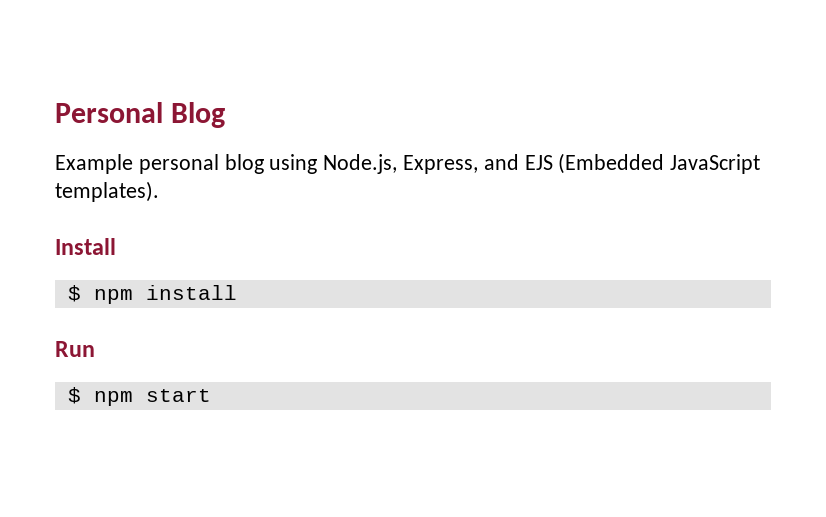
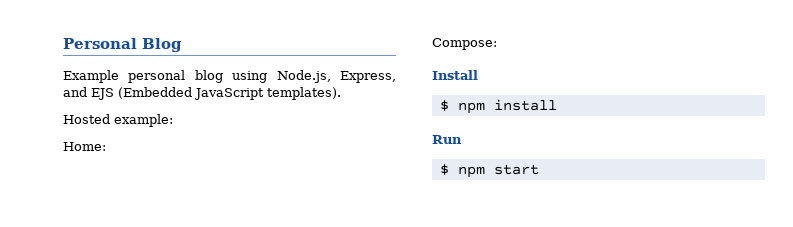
+ Hosted example:
+ Home:
+ Compose:

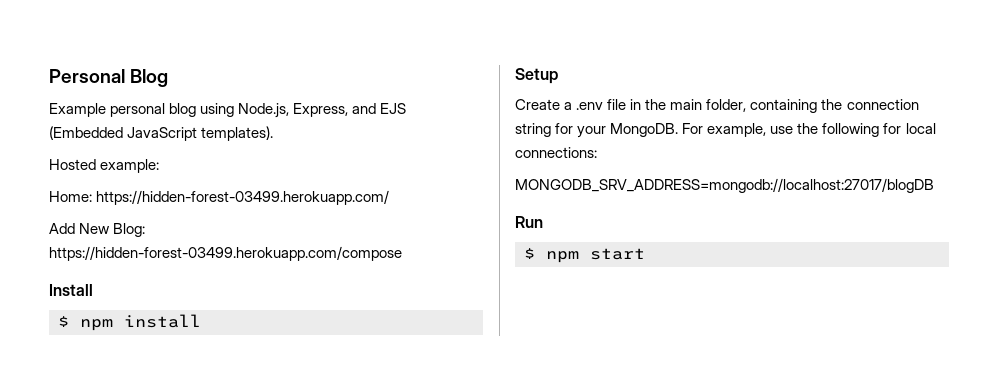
- Home:
- Compose:
+ Home: https://hidden-forest-03499.herokuapp.com/
+ Add New Blog: https://hidden-forest-03499.herokuapp.com/compose
+ Setup
+ Create a .env file in the main folder, containing the connection string for your MongoDB. For example, use the following for local connections:
+ MONGODB_SRV_ADDRESS=mongodb://localhost:27017/blogDB

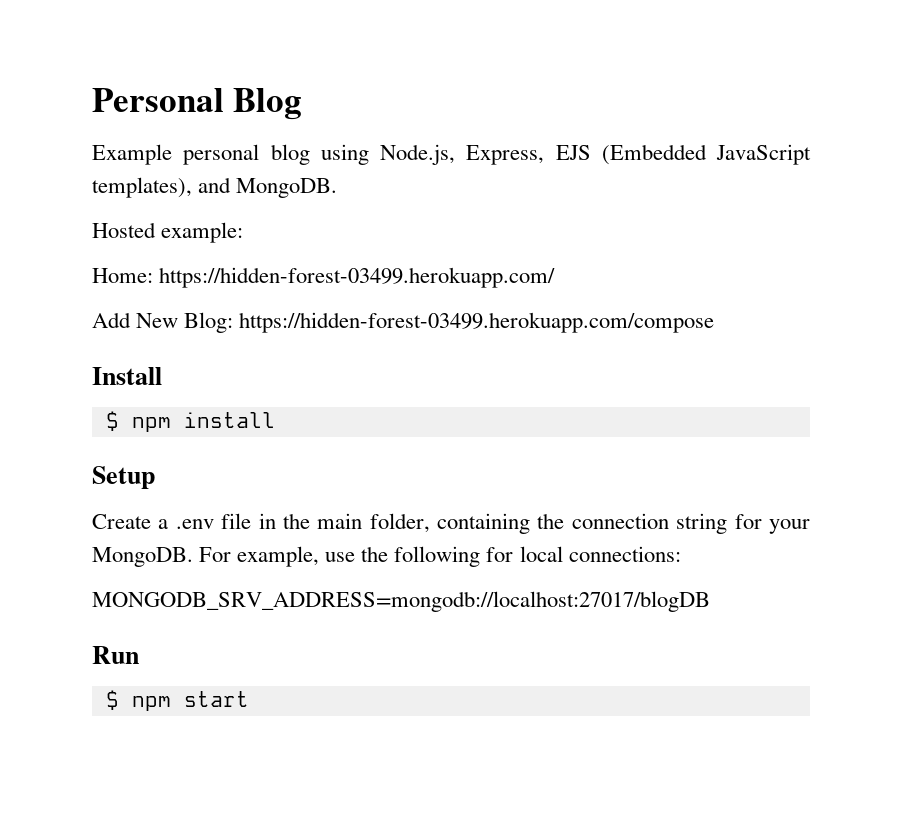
- Example personal blog using Node.js, Express, and EJS (Embedded JavaScript templates).
+ Example personal blog using Node.js, Express, EJS (Embedded JavaScript templates), and MongoDB.

